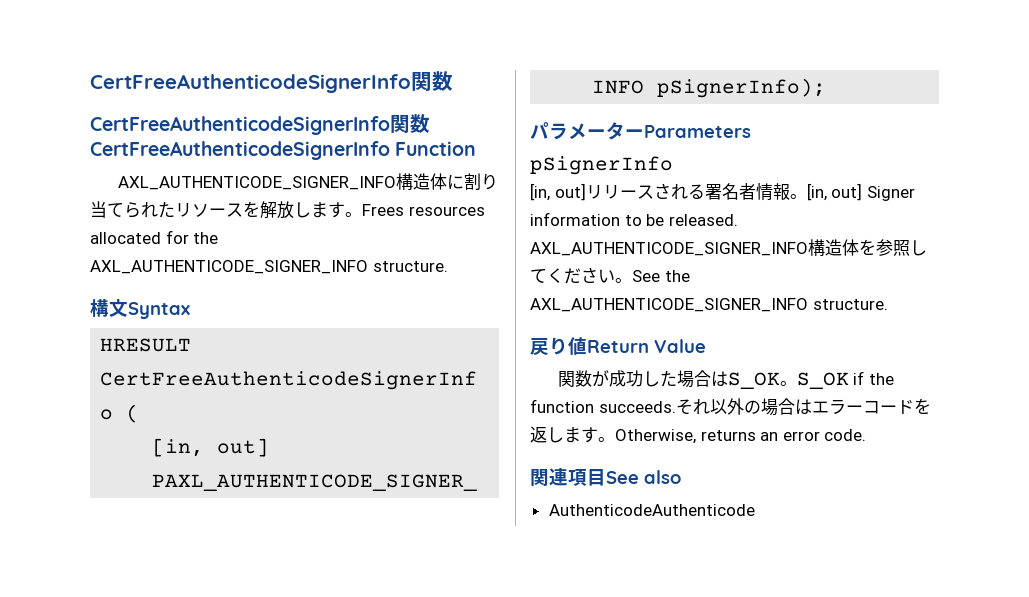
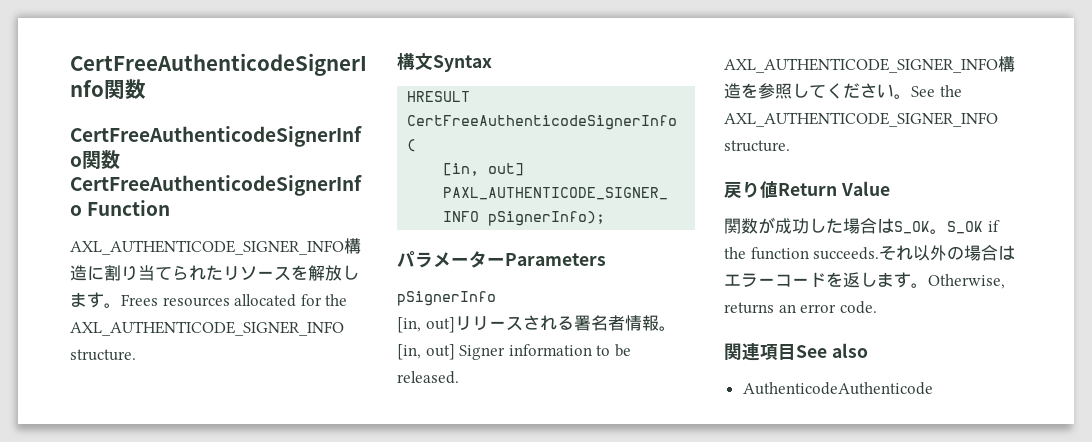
- AXL_AUTHENTICODE_SIGNER_INFO構造体に割り当てられたリソースを解放します。
+ AXL_AUTHENTICODE_SIGNER_INFO構造に割り当てられたリソースを解放します。
- AXL_AUTHENTICODE_SIGNER_INFO構造体を参照してください。
+ AXL_AUTHENTICODE_SIGNER_INFO構造を参照してください。

